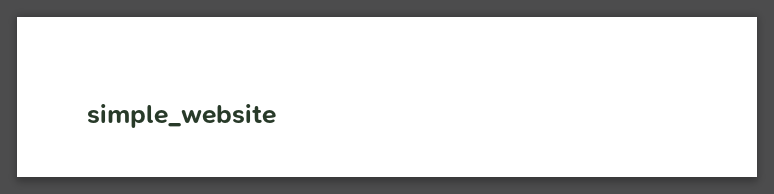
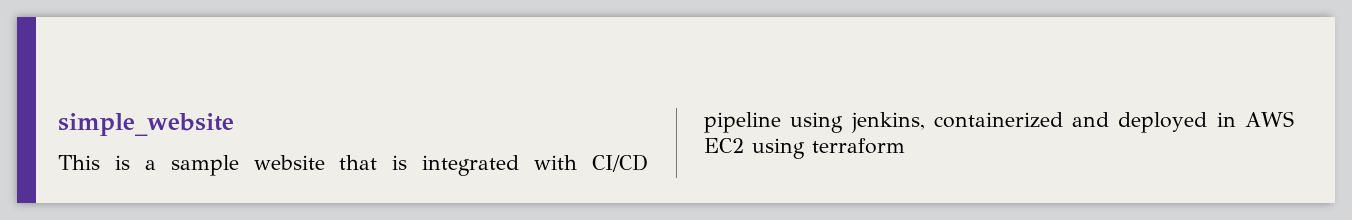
+ This is a sample website that is integrated with CI/CD pipeline using jenkins, containerized and deployed in AWS EC2 using terraform

